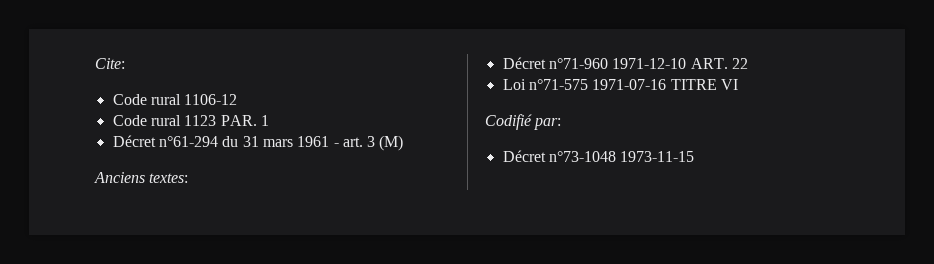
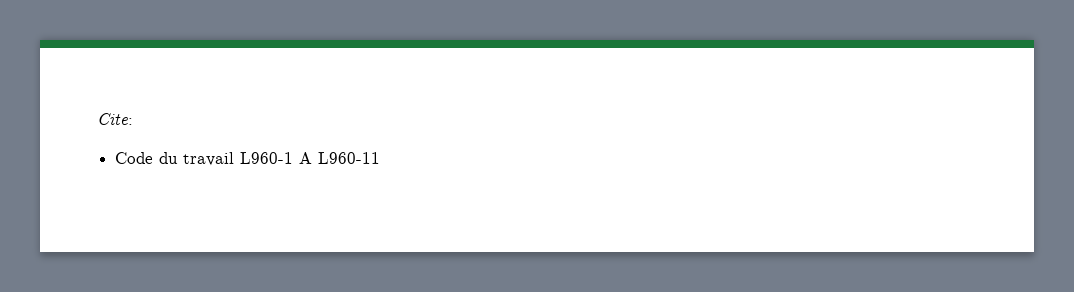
- Code rural 1106-12
- Code rural 1123 PAR. 1
- Décret n°61-294 du 31 mars 1961 - art. 3 (M)
- Anciens textes:
- Décret n°71-960 1971-12-10 ART. 22
- Loi n°71-575 1971-07-16 TITRE VI
- Codifié par:
- Décret n°73-1048 1973-11-15
+ Code du travail L960-1 A L960-11

